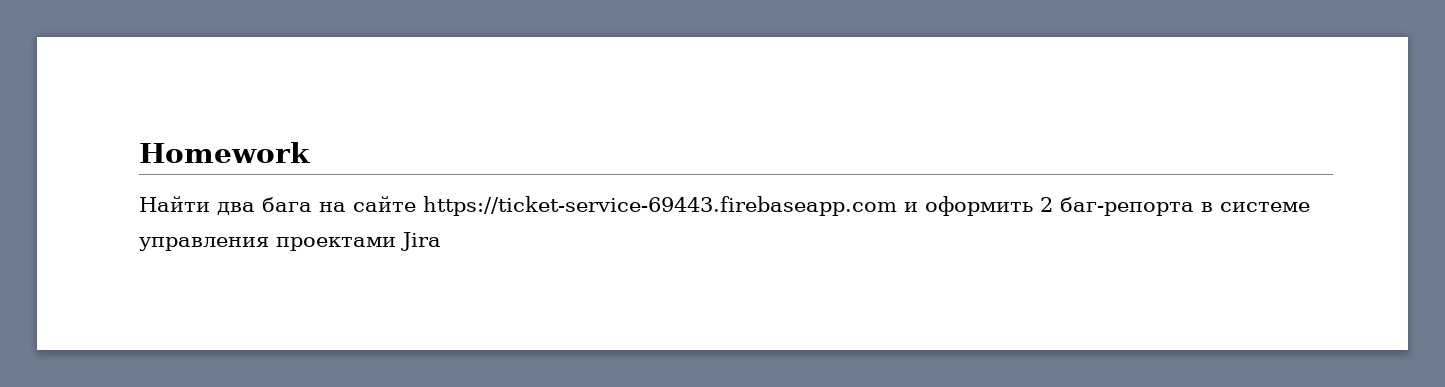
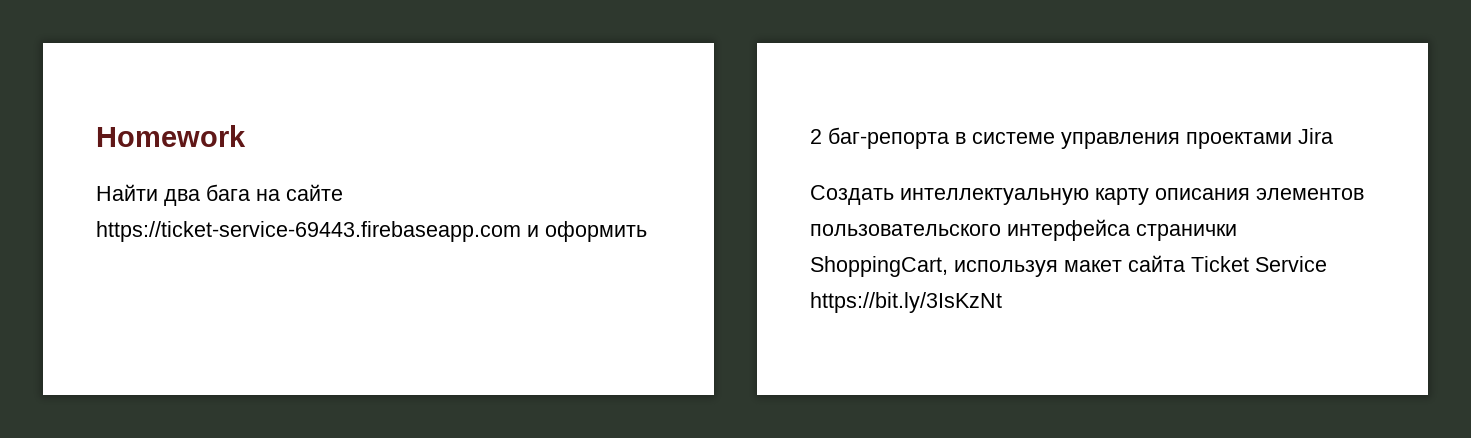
+ Создать интеллектуальную карту описания элементов пользовательского интерфейса странички ShoppingCart, используя макет сайта Ticket Service https://bit.ly/3IsKzNt

